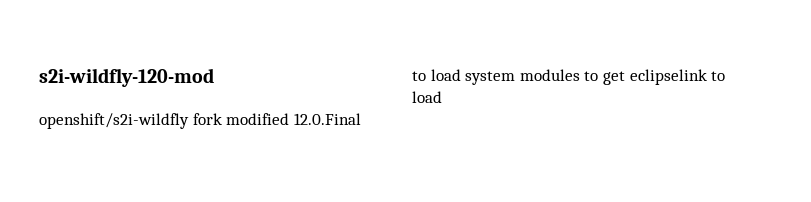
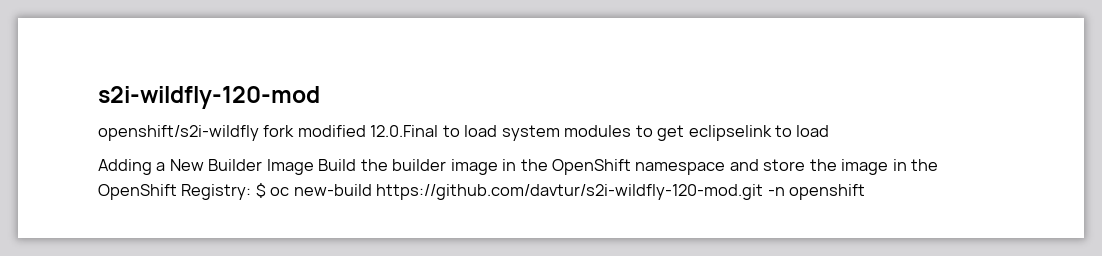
+ Adding a New Builder Image Build the builder image in the OpenShift namespace and store the image in the OpenShift Registry: $ oc new-build https://github.com/davtur/s2i-wildfly-120-mod.git -n openshift

